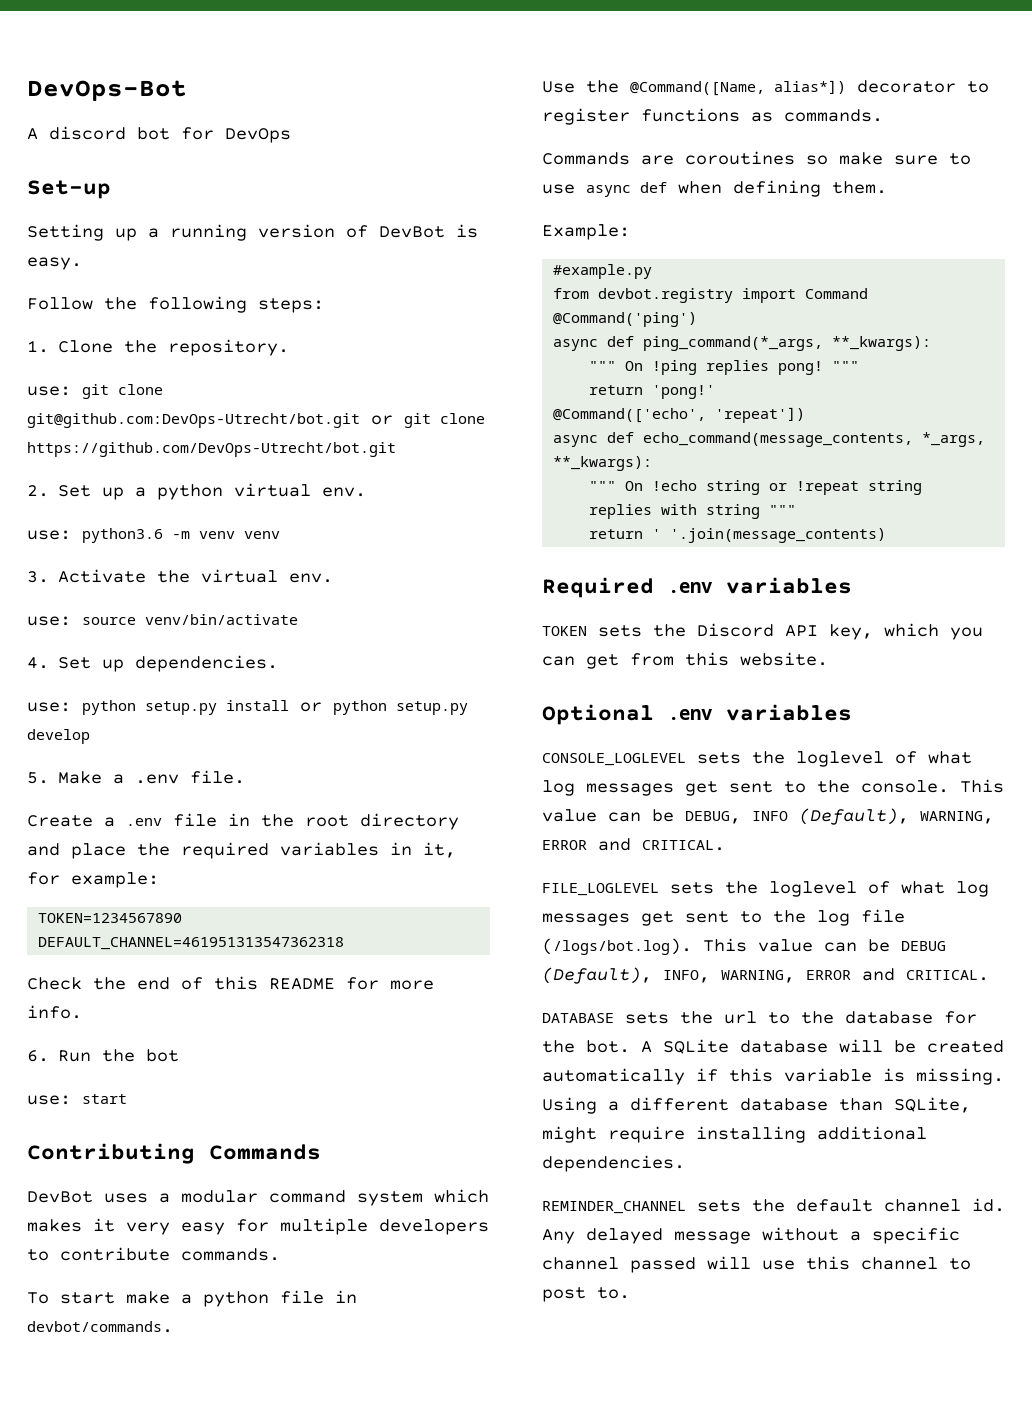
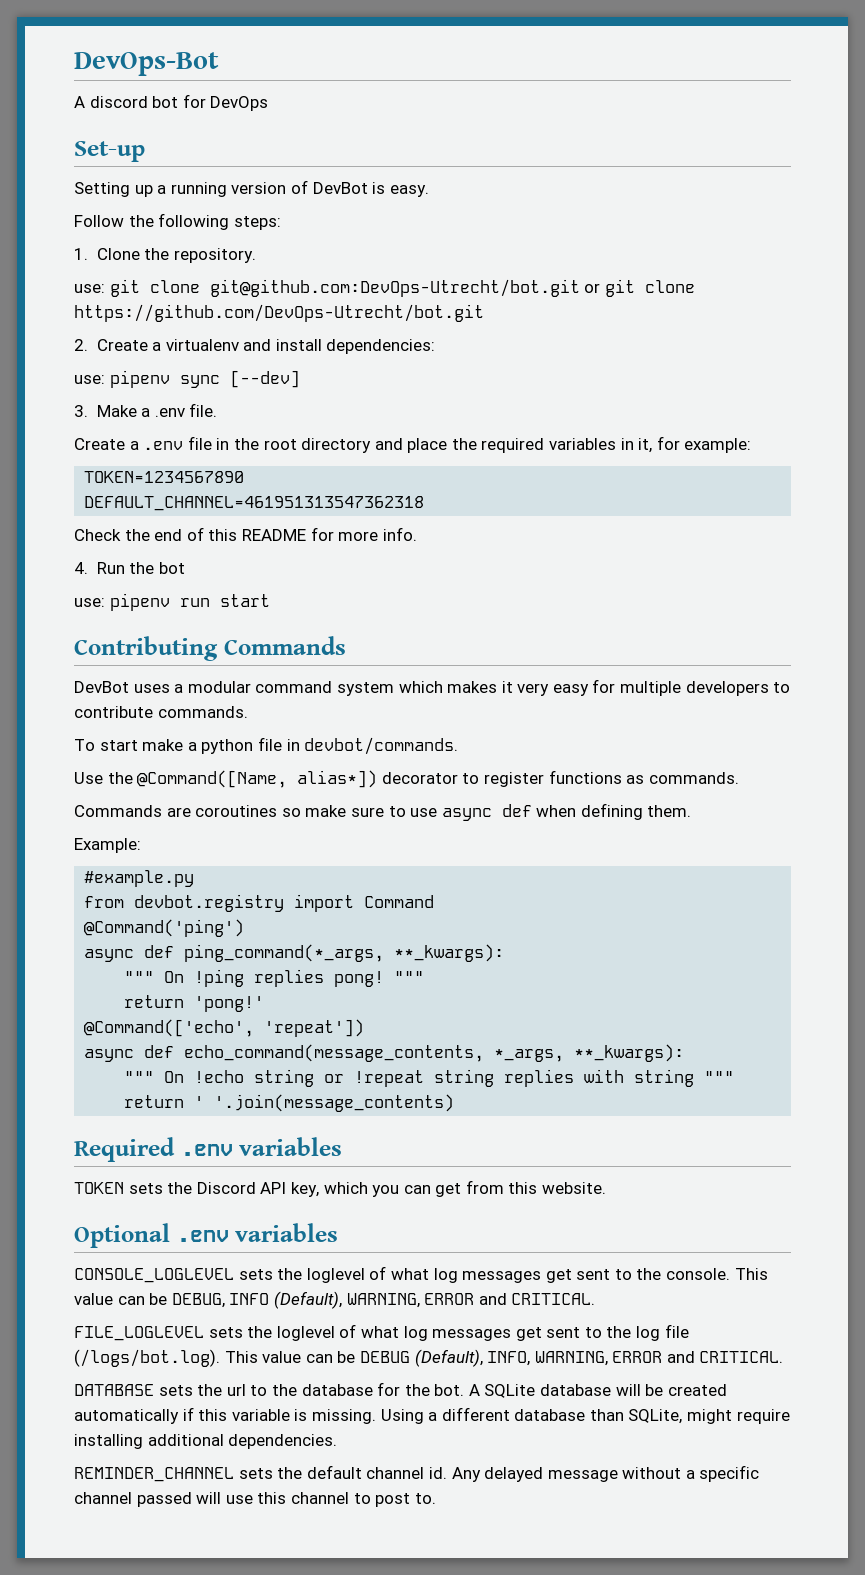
- 2. Set up a python virtual env.
- use: python3.6 -m venv venv
- 3. Activate the virtual env.
- use: source venv/bin/activate
- 4. Set up dependencies.
- use: python setup.py install or python setup.py develop
- 5. Make a .env file.
+ 2. Create a virtualenv and install dependencies:
+ use: pipenv sync [--dev]
+ 3. Make a .env file.
- 6. Run the bot
+ 4. Run the bot
- use: start
+ use: pipenv run start

